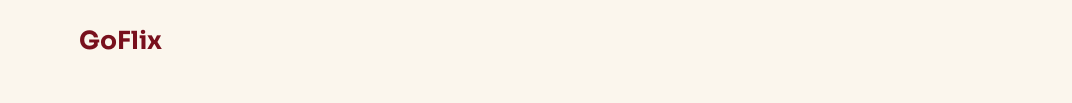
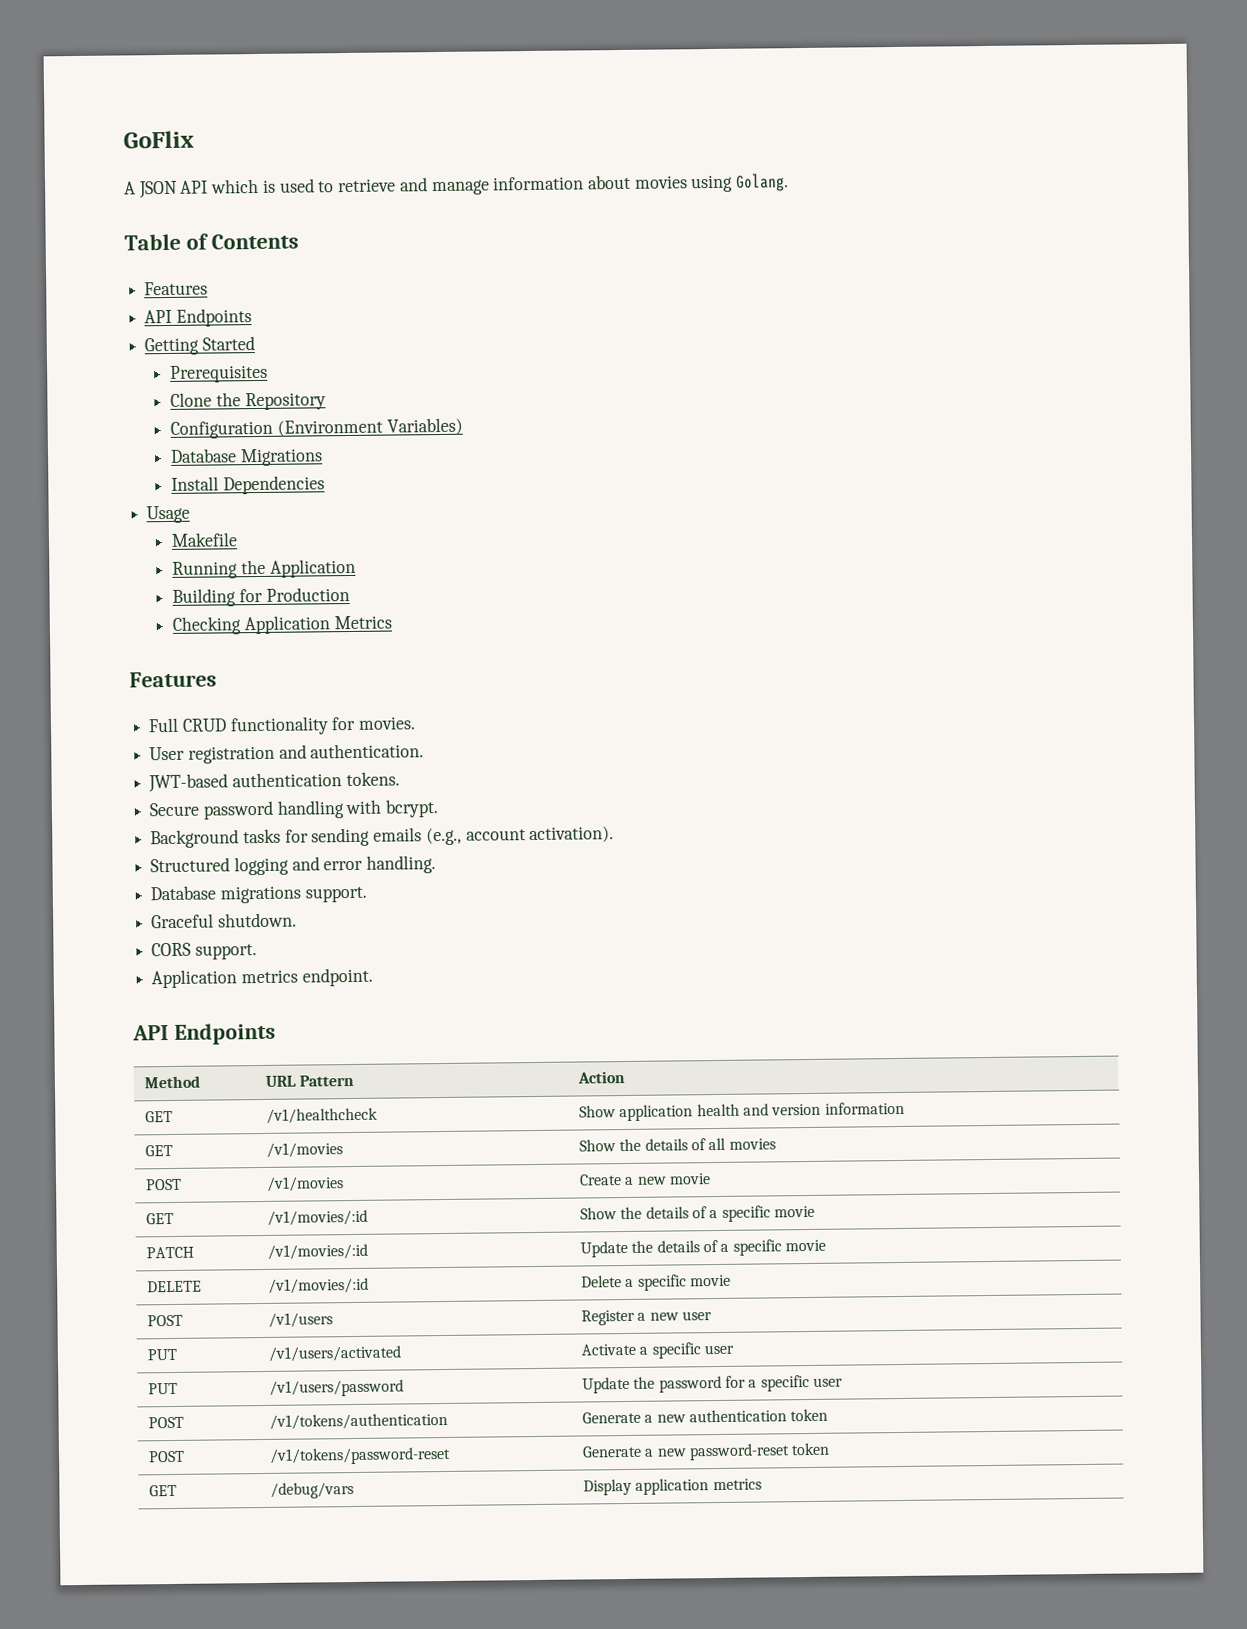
+ A JSON API which is used to retrieve and manage information about movies using Golang.
+ Table of Contents
+ Features
+ API Endpoints
+ Getting Started
+ Prerequisites
+ Clone the Repository
+ Configuration (Environment Variables)
+ Database Migrations
+ Install Dependencies
+ Usage
+ Makefile
+ Running the Application
+ Building for Production
+ Checking Application Metrics
+ Features
+ Full CRUD functionality for movies.
+ User registration and authentication.
+ JWT-based authentication tokens.
+ Secure password handling with bcrypt.
+ Background tasks for sending emails (e.g., account activation).
+ Structured logging and error handling.
+ Database migrations support.
+ Graceful shutdown.
+ CORS support.
+ Application metrics endpoint.
+ API Endpoints
+ Method | URL Pattern | Action
+ GET | /v1/healthcheck | Show application health and version information
+ GET | /v1/movies | Show the details of all movies
+ POST | /v1/movies | Create a new movie
+ GET | /v1/movies/:id | Show the details of a specific movie
+ PATCH | /v1/movies/:id | Update the details of a specific movie
+ DELETE | /v1/movies/:id | Delete a specific movie
+ POST | /v1/users | Register a new user
+ PUT | /v1/users/activated | Activate a specific user
+ PUT | /v1/users/password | Update the password for a specific user
+ POST | /v1/tokens/authentication | Generate a new authentication token
+ POST | /v1/tokens/password-reset | Generate a new password-reset token
+ GET | /debug/vars | Display application metrics

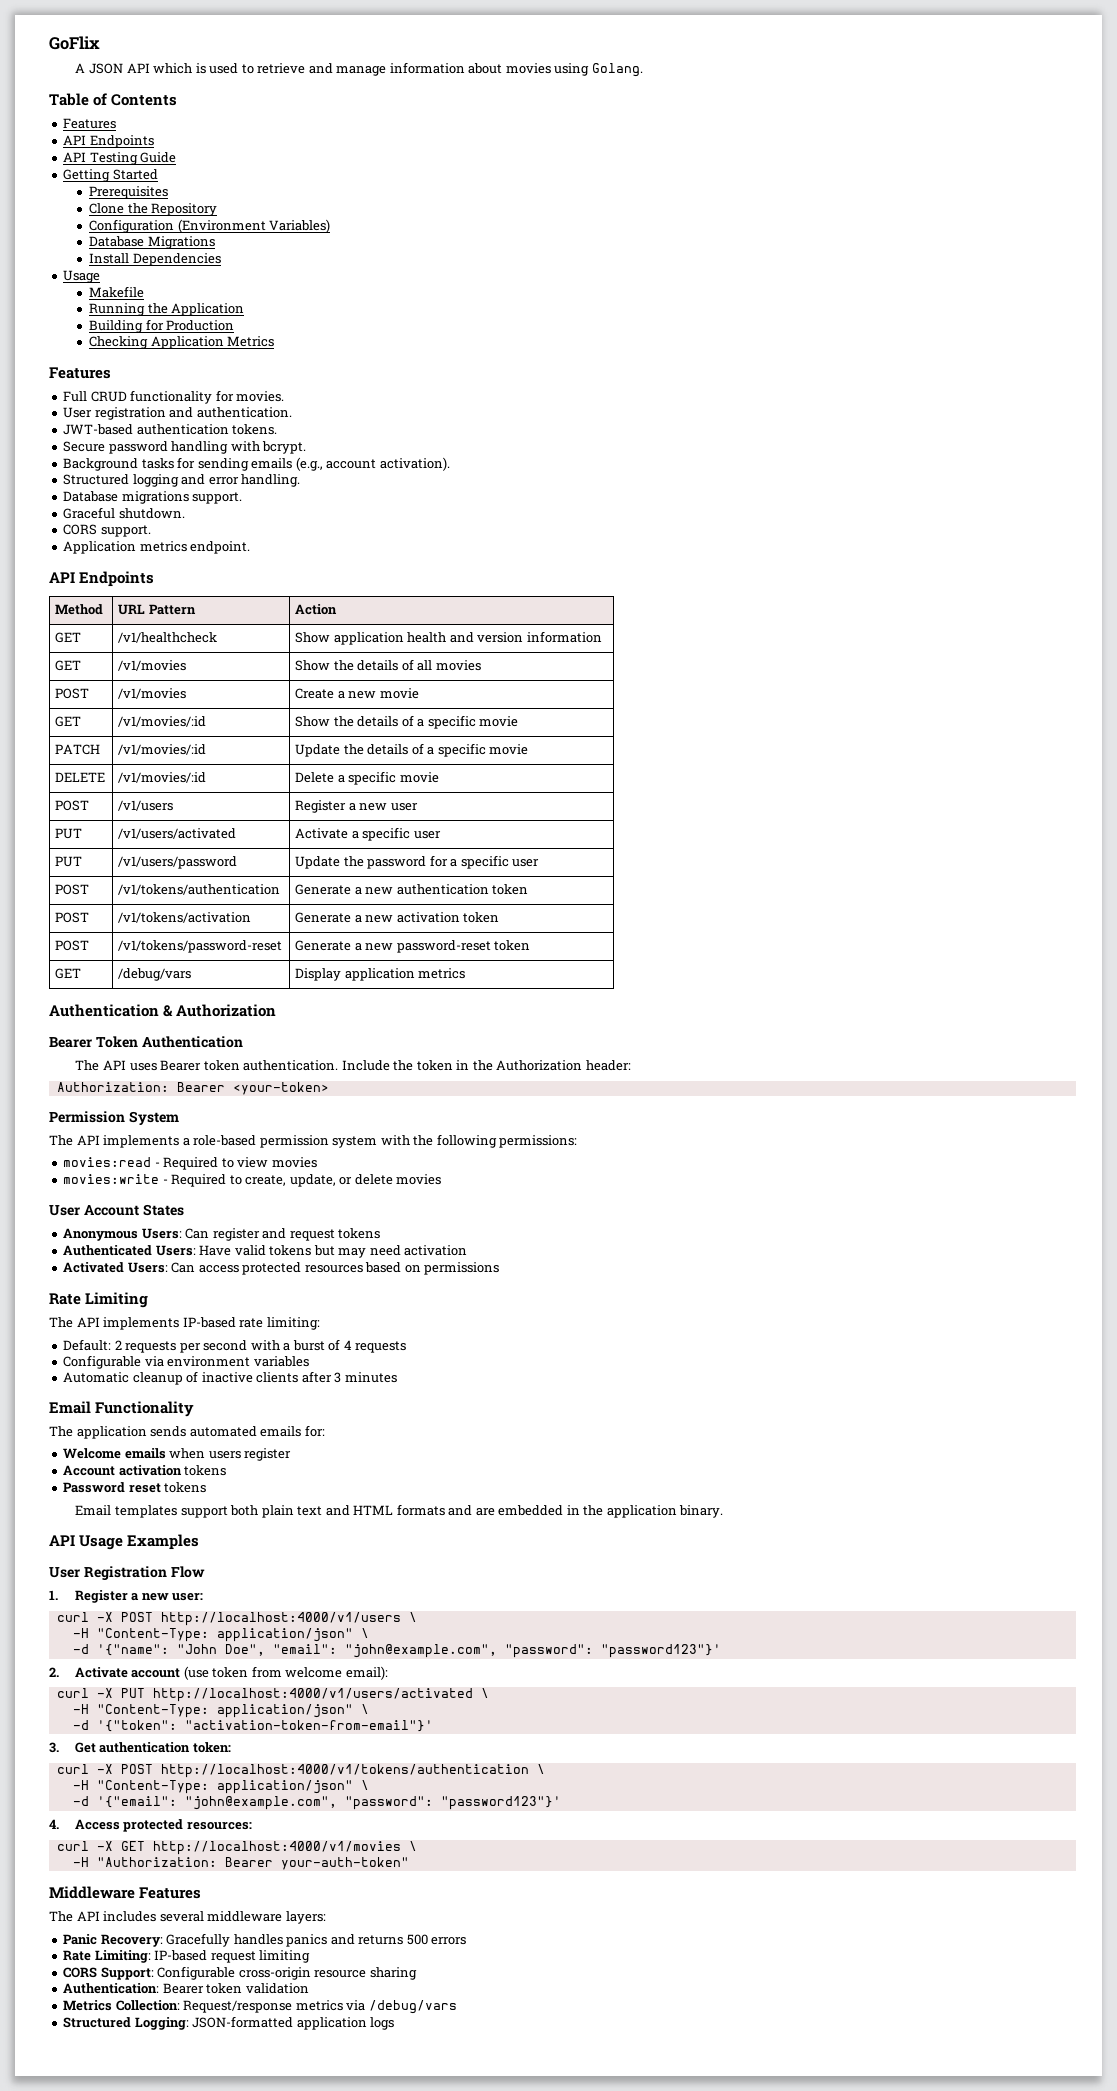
+ API Testing Guide
+ POST | /v1/tokens/activation | Generate a new activation token
+ Authentication & Authorization
+ Bearer Token Authentication
+ The API uses Bearer token authentication. Include the token in the Authorization header:
+ Authorization: Bearer <your-token>
+ Permission System
+ The API implements a role-based permission system with the following permissions:
+ movies:read - Required to view movies
+ movies:write - Required to create, update, or delete movies
+ User Account States
+ Anonymous Users: Can register and request tokens
+ Authenticated Users: Have valid tokens but may need activation
+ Activated Users: Can access protected resources based on permissions
+ Rate Limiting
+ The API implements IP-based rate limiting:
+ Default: 2 requests per second with a burst of 4 requests
+ Configurable via environment variables
+ Automatic cleanup of inactive clients after 3 minutes
+ Email Functionality
+ The application sends automated emails for:
+ Welcome emails when users register
+ Account activation tokens
+ Password reset tokens
+ Email templates support both plain text and HTML formats and are embedded in the application binary.
+ API Usage Examples
+ User Registration Flow
+ 1. Register a new user:
+ curl -X POST http://localhost:4000/v1/users \
+ -H "Content-Type: application/json" \
+ -d '{"name": "John Doe", "email": "john@example.com", "password": "password123"}'
+ 2. Activate account (use token from welcome email):
+ curl -X PUT http://localhost:4000/v1/users/activated \
+ -H "Content-Type: application/json" \
+ -d '{"token": "activation-token-from-email"}'
+ 3. Get authentication token:
+ curl -X POST http://localhost:4000/v1/tokens/authentication \
+ -H "Content-Type: application/json" \
+ -d '{"email": "john@example.com", "password": "password123"}'
+ 4. Access protected resources:
+ curl -X GET http://localhost:4000/v1/movies \
+ -H "Authorization: Bearer your-auth-token"
+ Middleware Features
+ The API includes several middleware layers:
+ Panic Recovery: Gracefully handles panics and returns 500 errors
+ Rate Limiting: IP-based request limiting
+ CORS Support: Configurable cross-origin resource sharing
+ Authentication: Bearer token validation
+ Metrics Collection: Request/response metrics via /debug/vars
+ Structured Logging: JSON-formatted application logs

